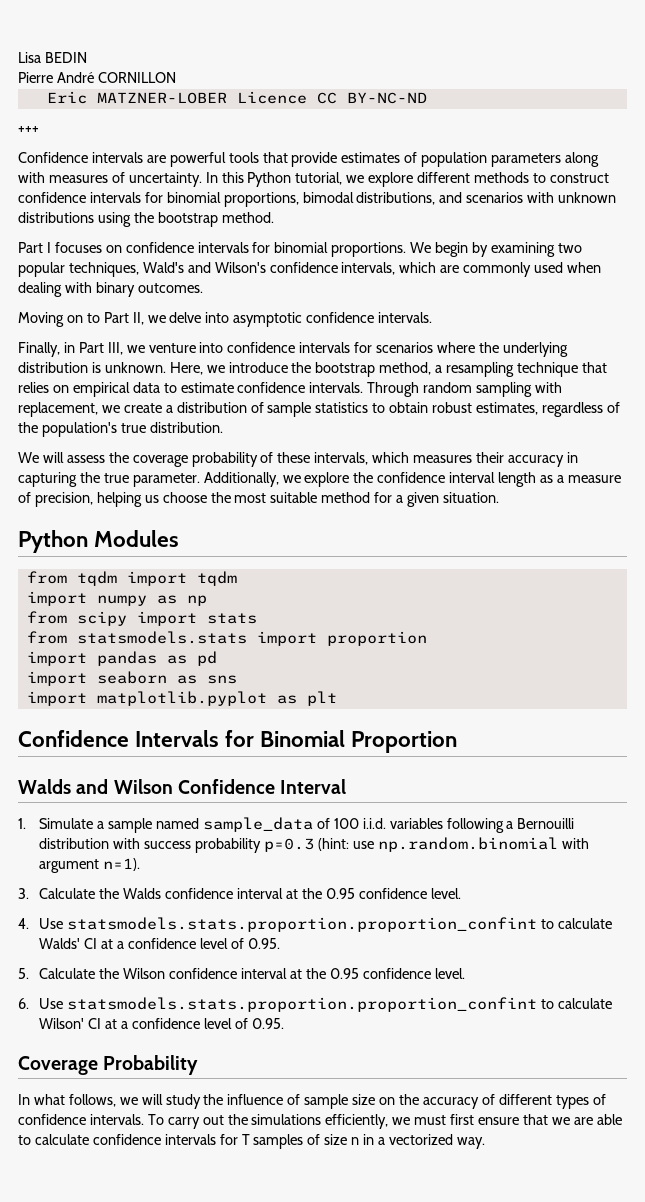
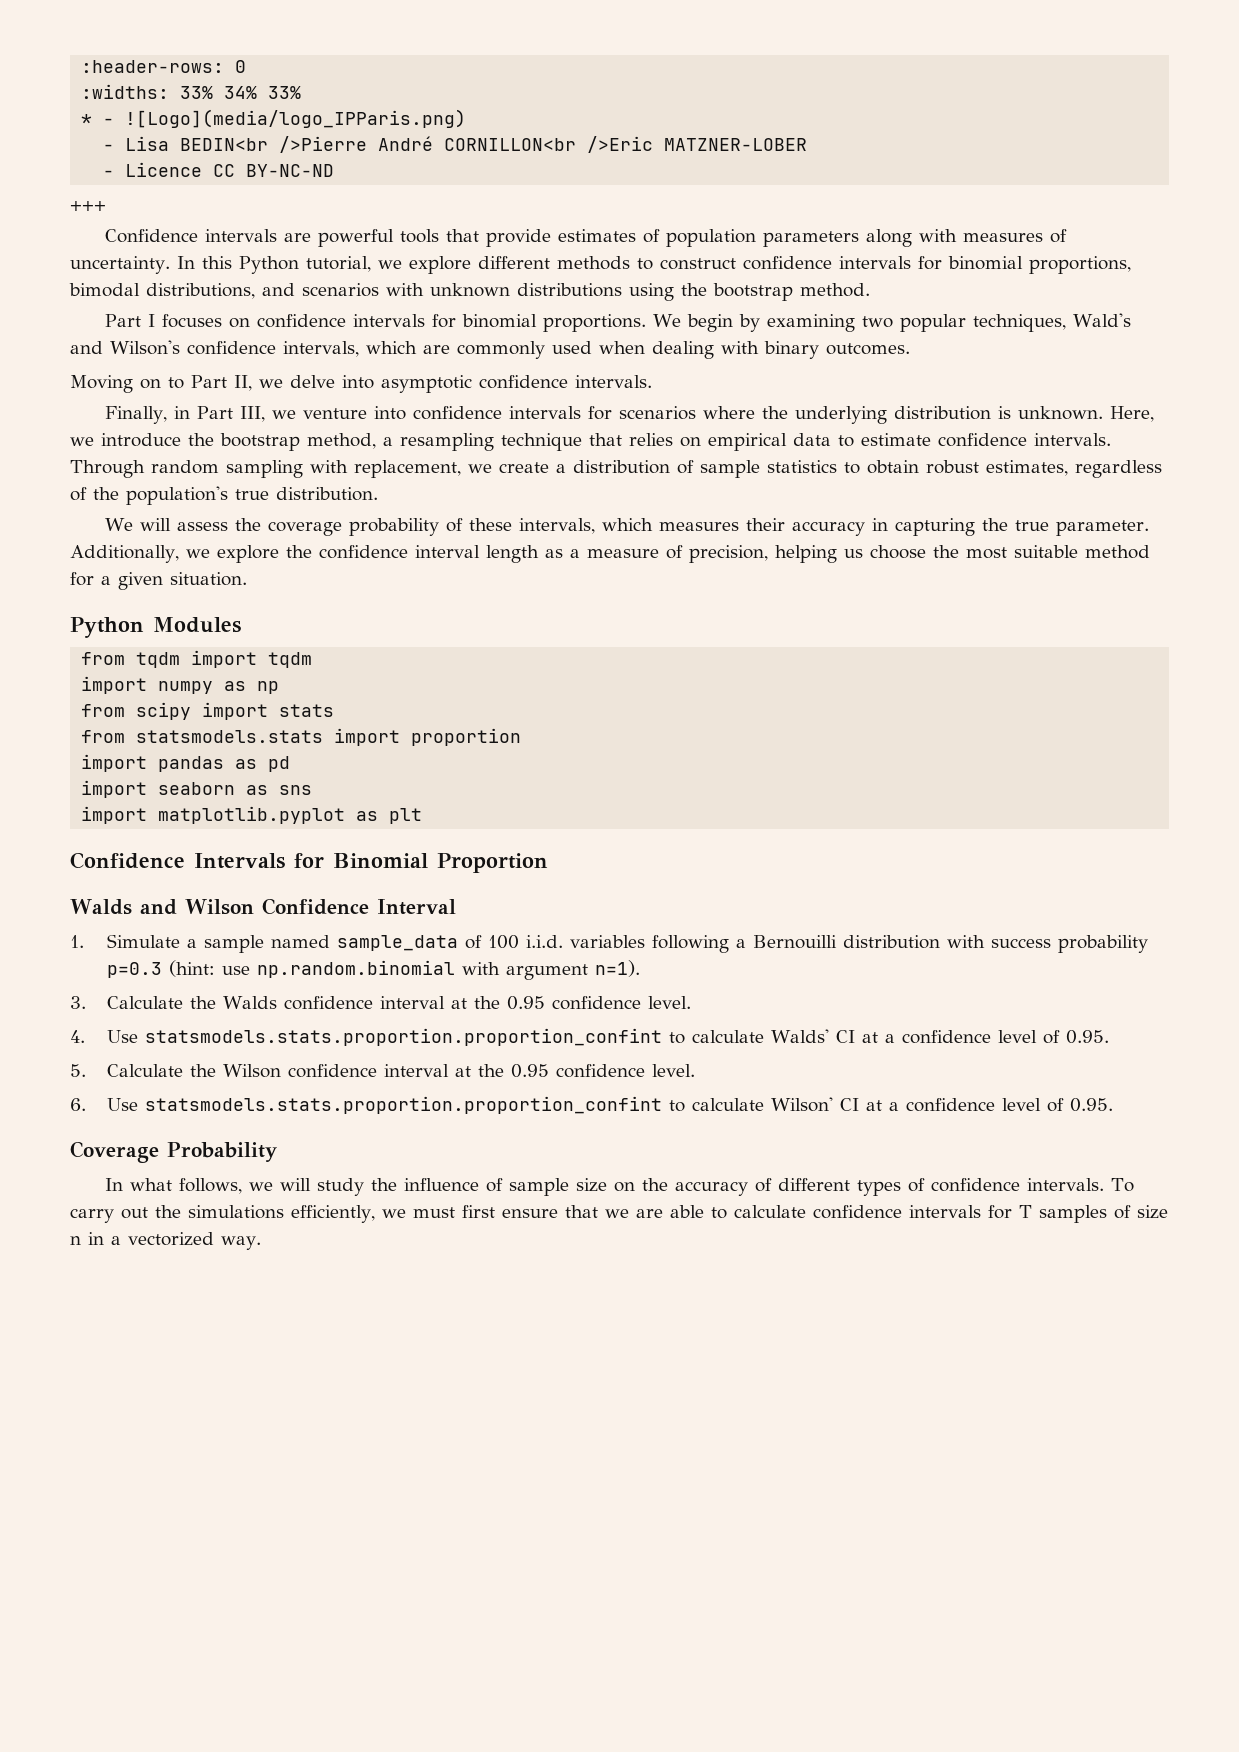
- Lisa BEDIN
- Pierre André CORNILLON
- Eric MATZNER-LOBER Licence CC BY-NC-ND
+ :header-rows: 0
+ :widths: 33% 34% 33%
+ * - ![Logo](media/logo_IPParis.png)
+ - Lisa BEDIN<br />Pierre André CORNILLON<br />Eric MATZNER-LOBER
+ - Licence CC BY-NC-ND

